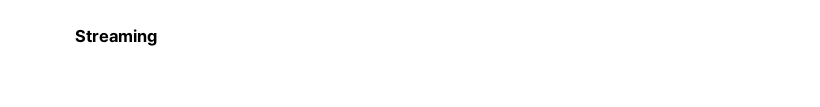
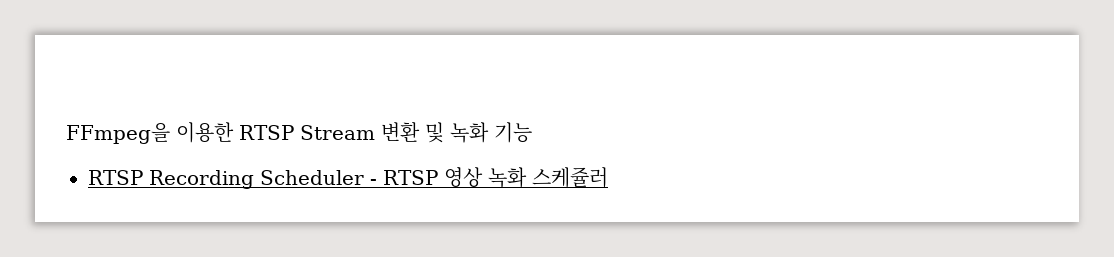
- Streaming
+ FFmpeg을 이용한 RTSP Stream 변환 및 녹화 기능
+ RTSP Recording Scheduler - RTSP 영상 녹화 스케쥴러

